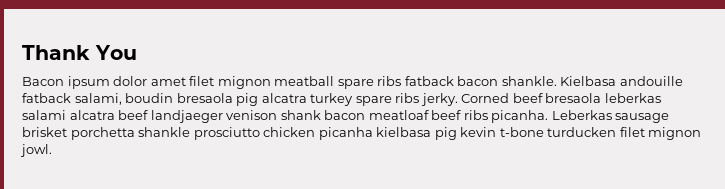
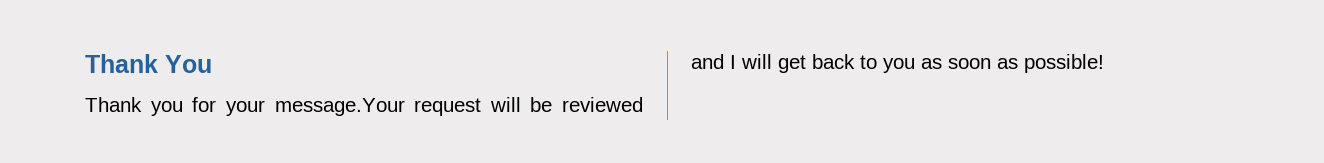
- Bacon ipsum dolor amet filet mignon meatball spare ribs fatback bacon shankle. Kielbasa andouille fatback salami, boudin bresaola pig alcatra turkey spare ribs jerky. Corned beef bresaola leberkas salami alcatra beef landjaeger venison shank bacon meatloaf beef ribs picanha. Leberkas sausage brisket porchetta shankle prosciutto chicken picanha kielbasa pig kevin t-bone turducken filet mignon jowl.
+ Thank you for your message.Your request will be reviewed and I will get back to you as soon as possible!

